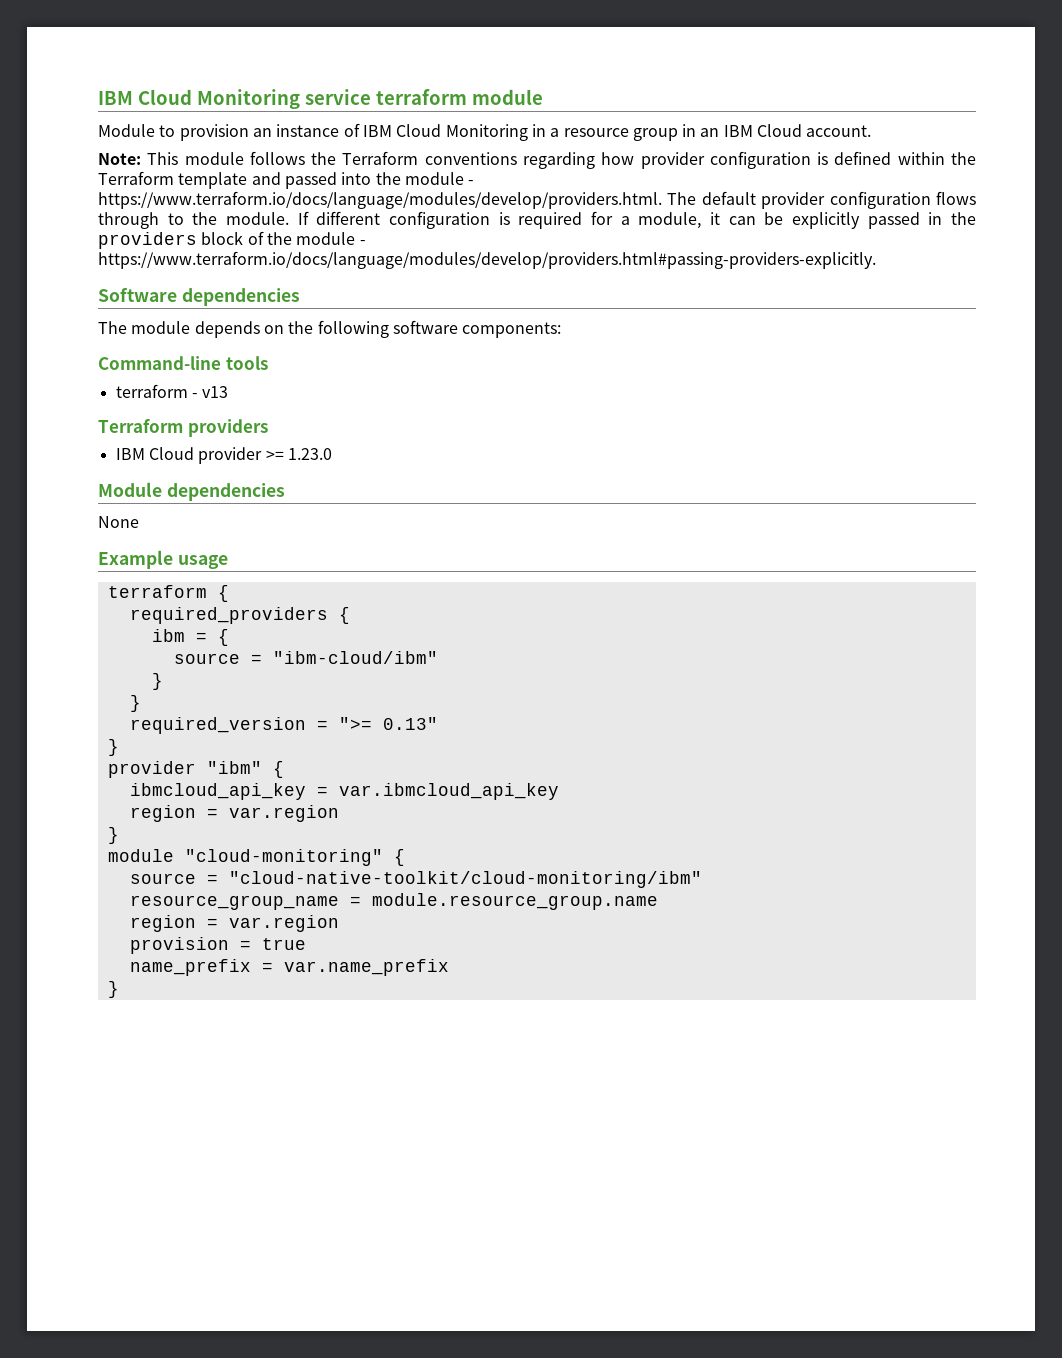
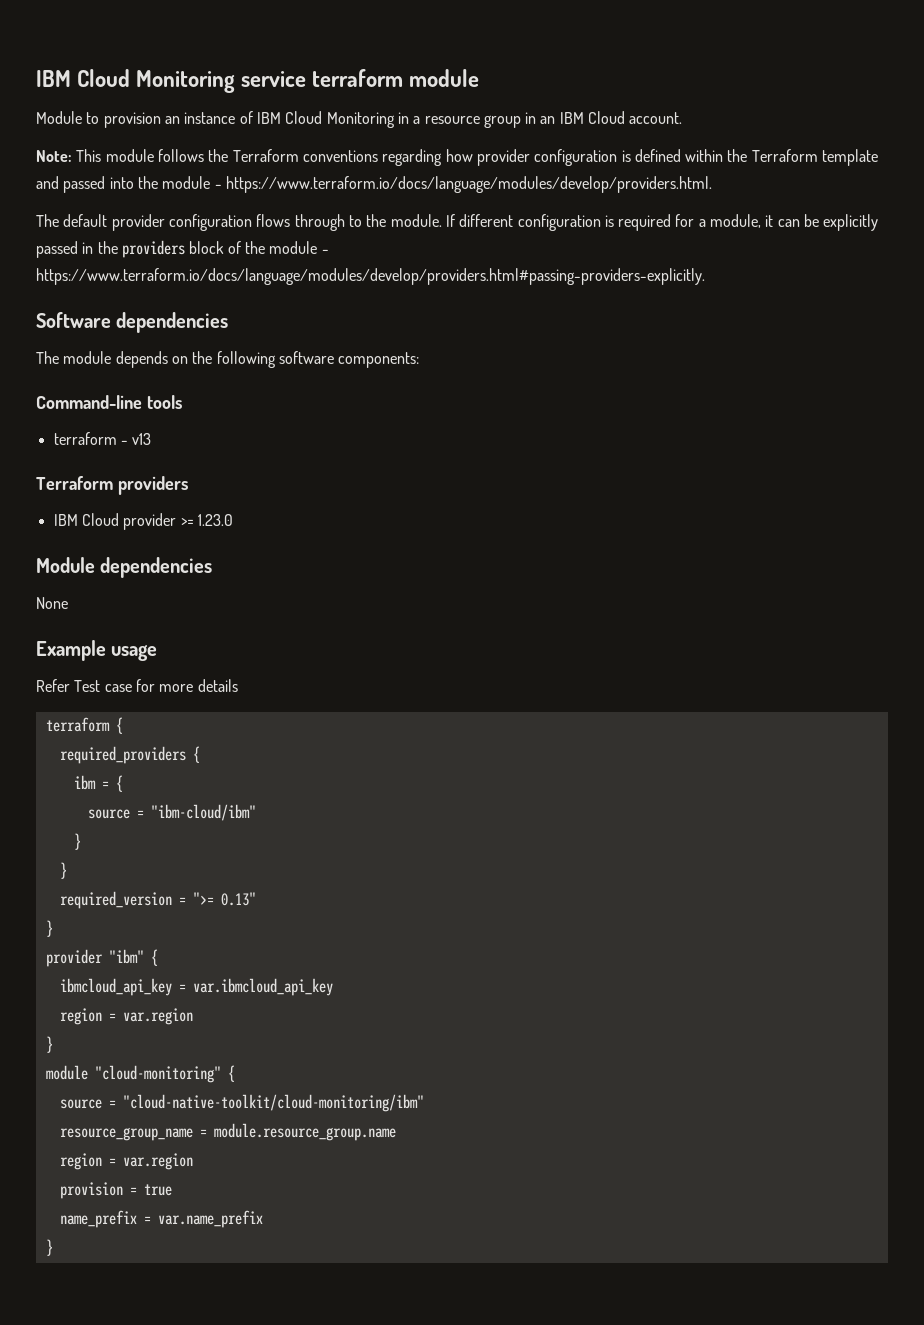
- Note: This module follows the Terraform conventions regarding how provider configuration is defined within the Terraform template and passed into the module - https://www.terraform.io/docs/language/modules/develop/providers.html. The default provider configuration flows through to the module.
+ Note: This module follows the Terraform conventions regarding how provider configuration is defined within the Terraform template and passed into the module - https://www.terraform.io/docs/language/modules/develop/providers.html.
+ The default provider configuration flows through to the module.
+ Refer Test case for more details

